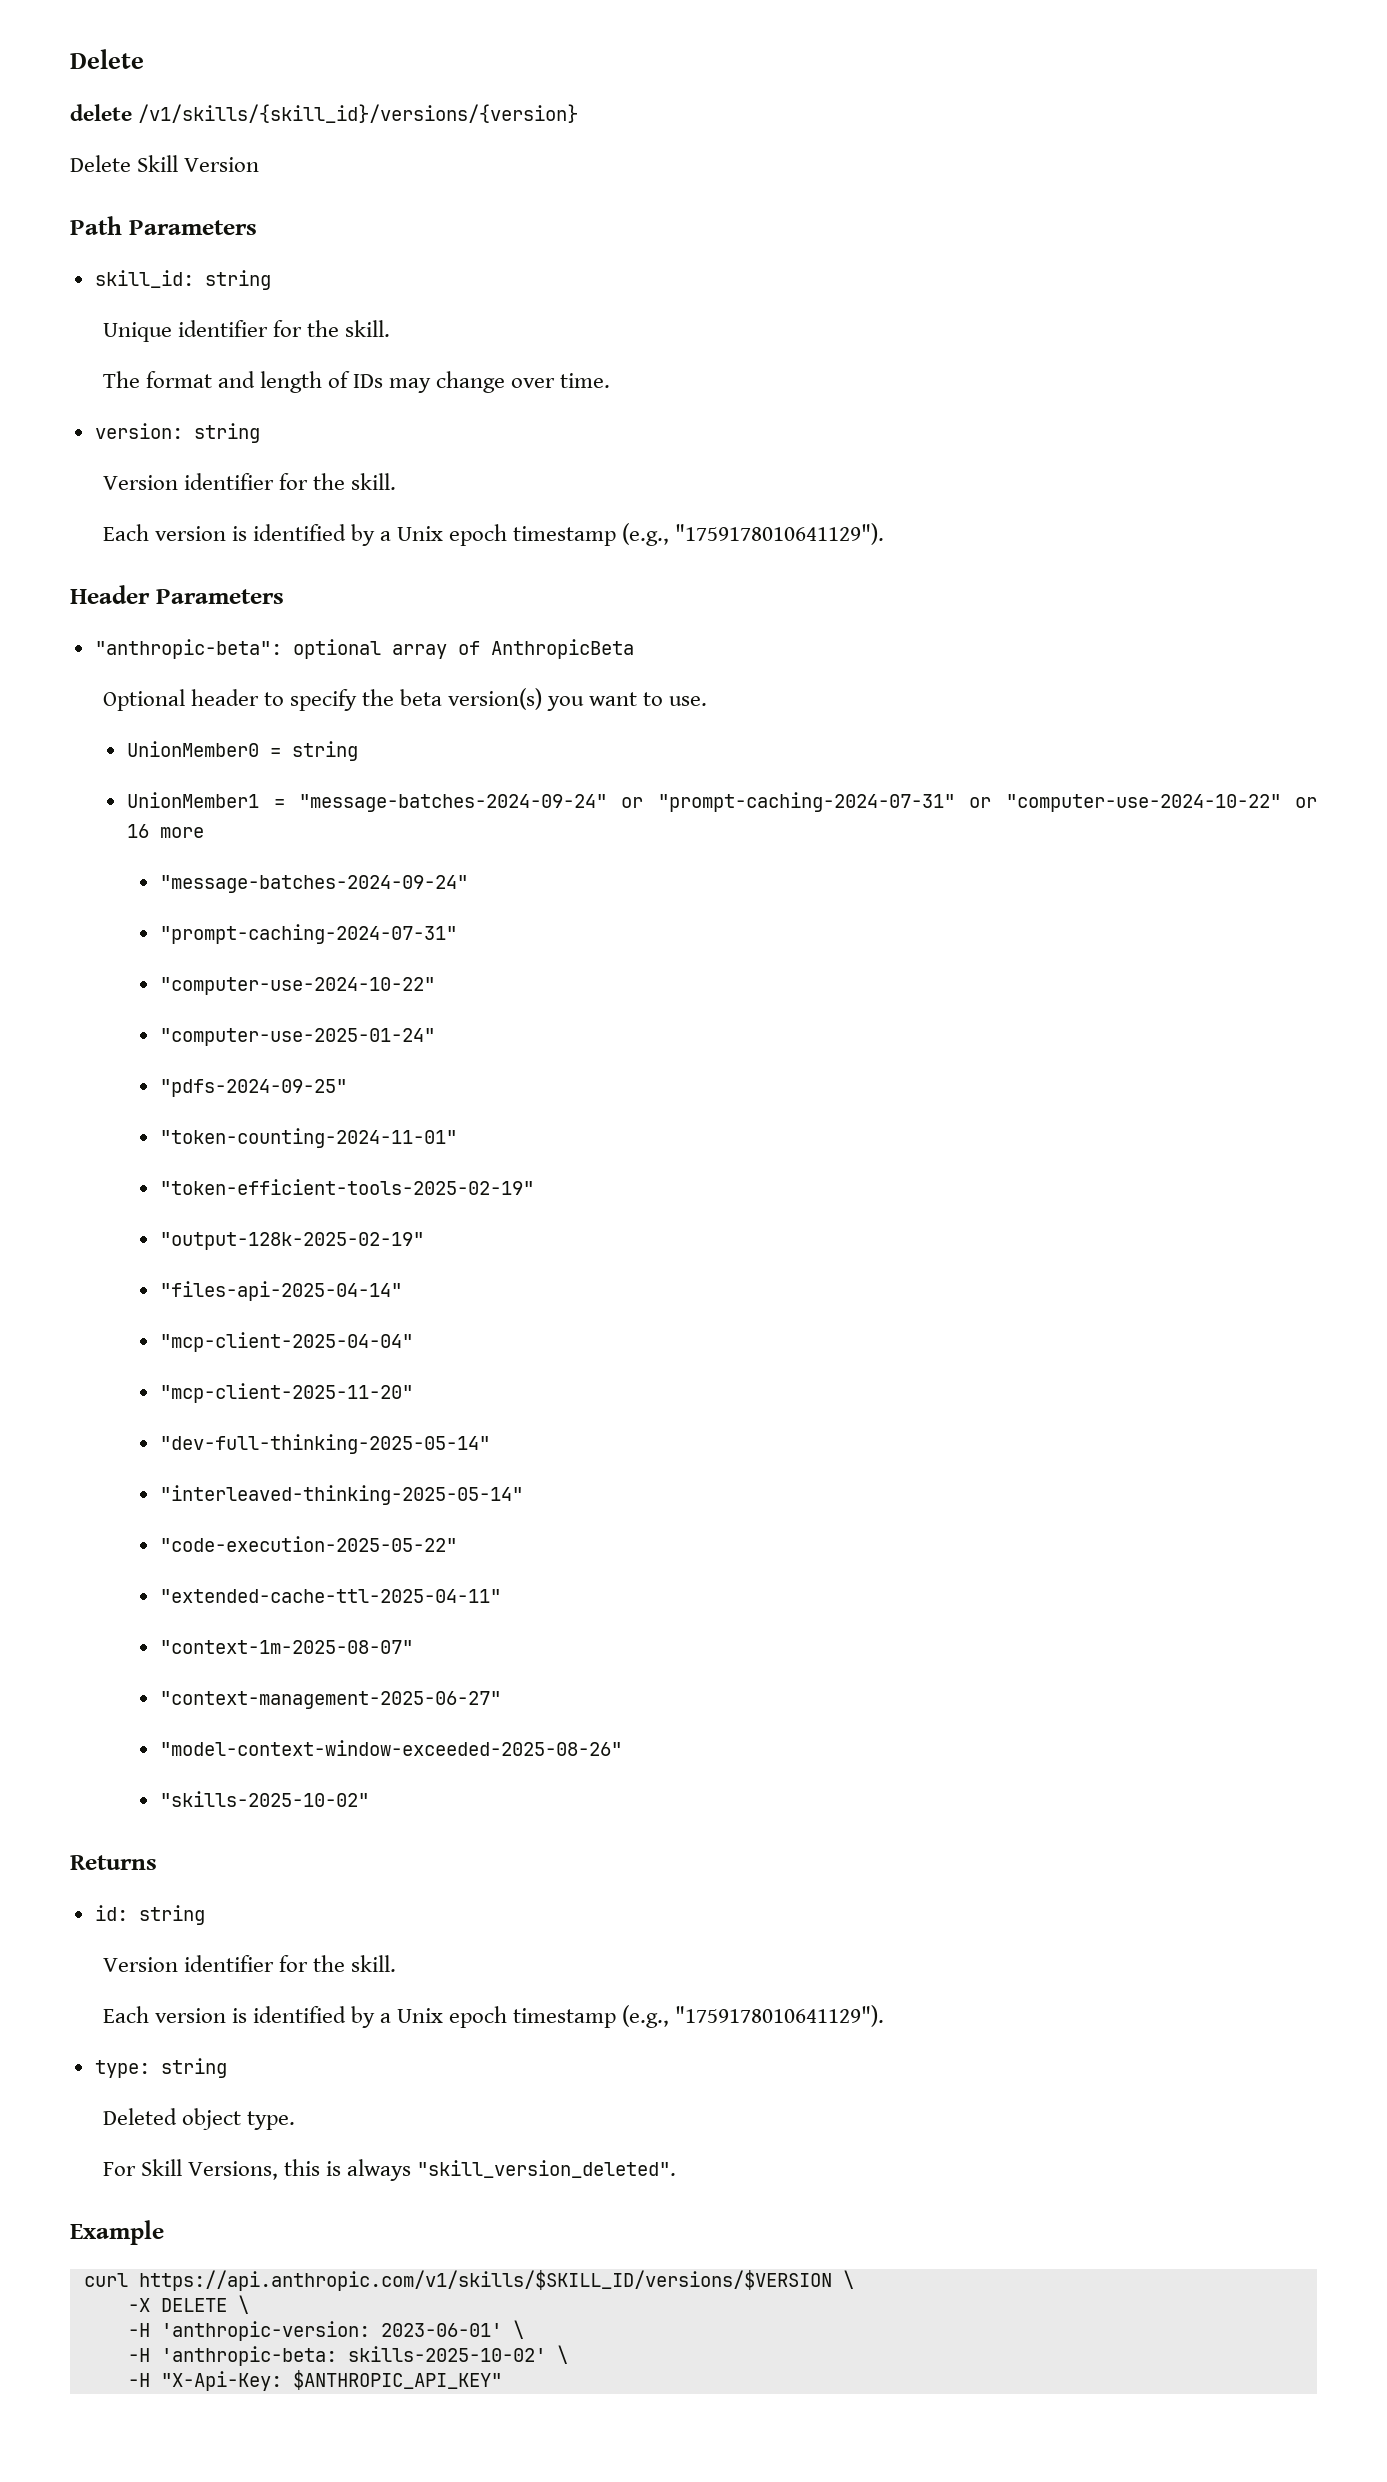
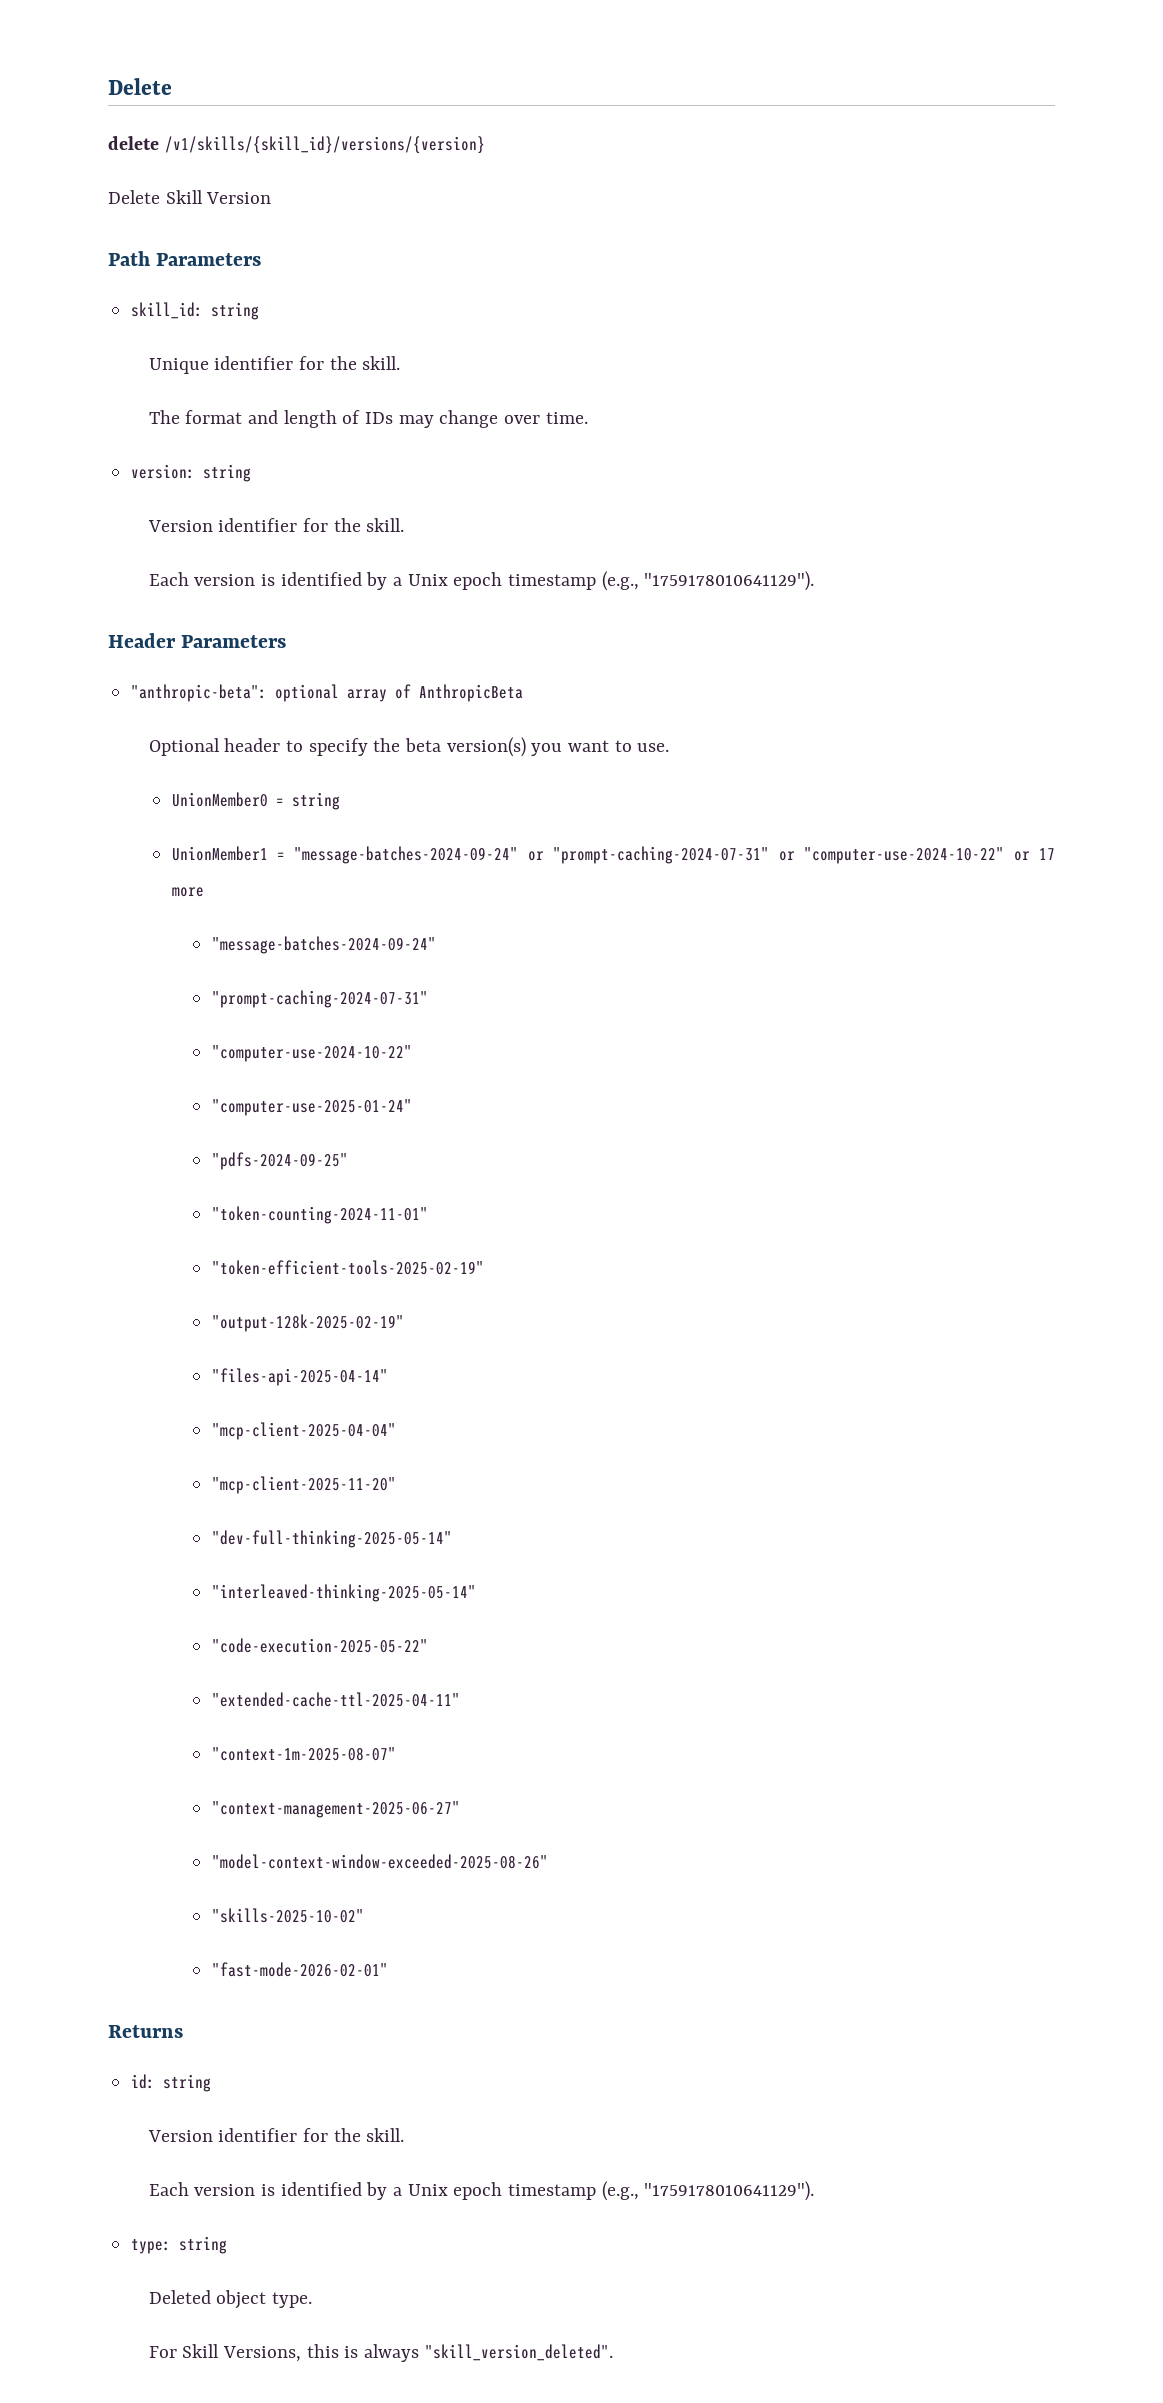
- UnionMember1 = "message-batches-2024-09-24" or "prompt-caching-2024-07-31" or "computer-use-2024-10-22" or 16 more
+ UnionMember1 = "message-batches-2024-09-24" or "prompt-caching-2024-07-31" or "computer-use-2024-10-22" or 17 more
+ "fast-mode-2026-02-01"
- Example
- curl https://api.anthropic.com/v1/skills/$SKILL_ID/versions/$VERSION \
- -X DELETE \
- -H 'anthropic-version: 2023-06-01' \
- -H 'anthropic-beta: skills-2025-10-02' \
- -H "X-Api-Key: $ANTHROPIC_API_KEY"

